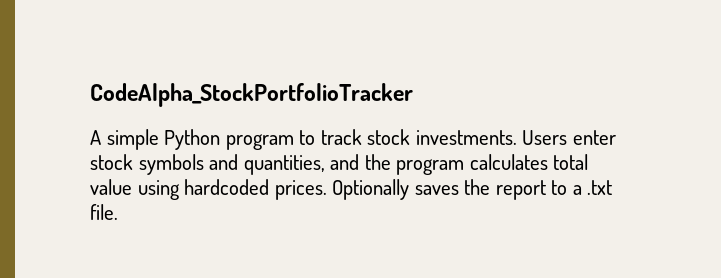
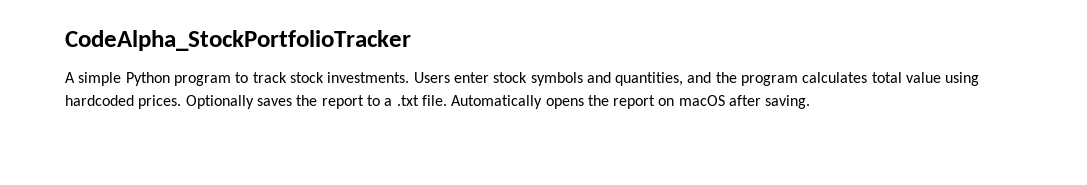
+ Automatically opens the report on macOS after saving.

